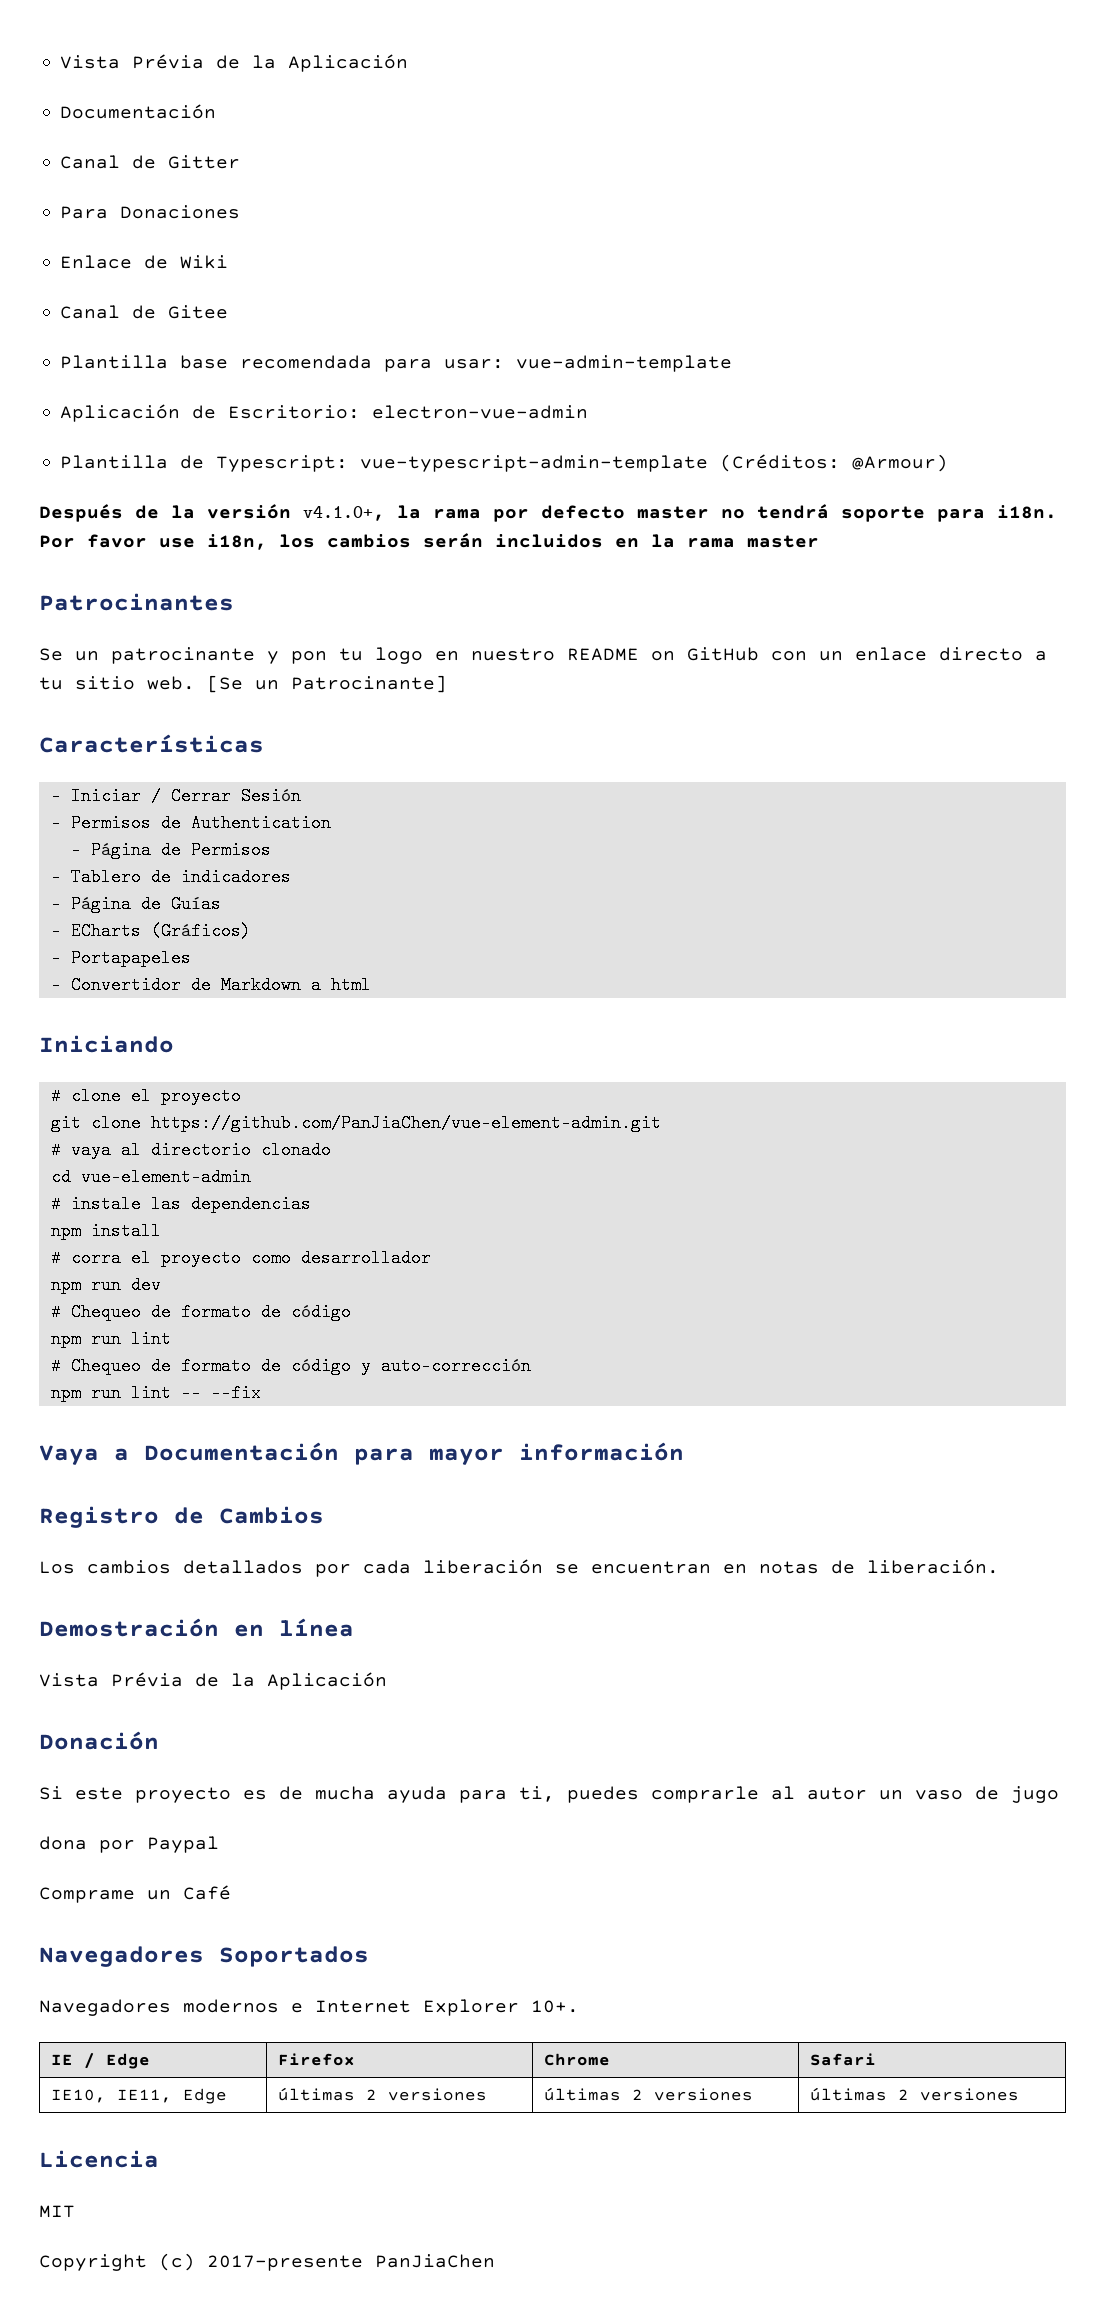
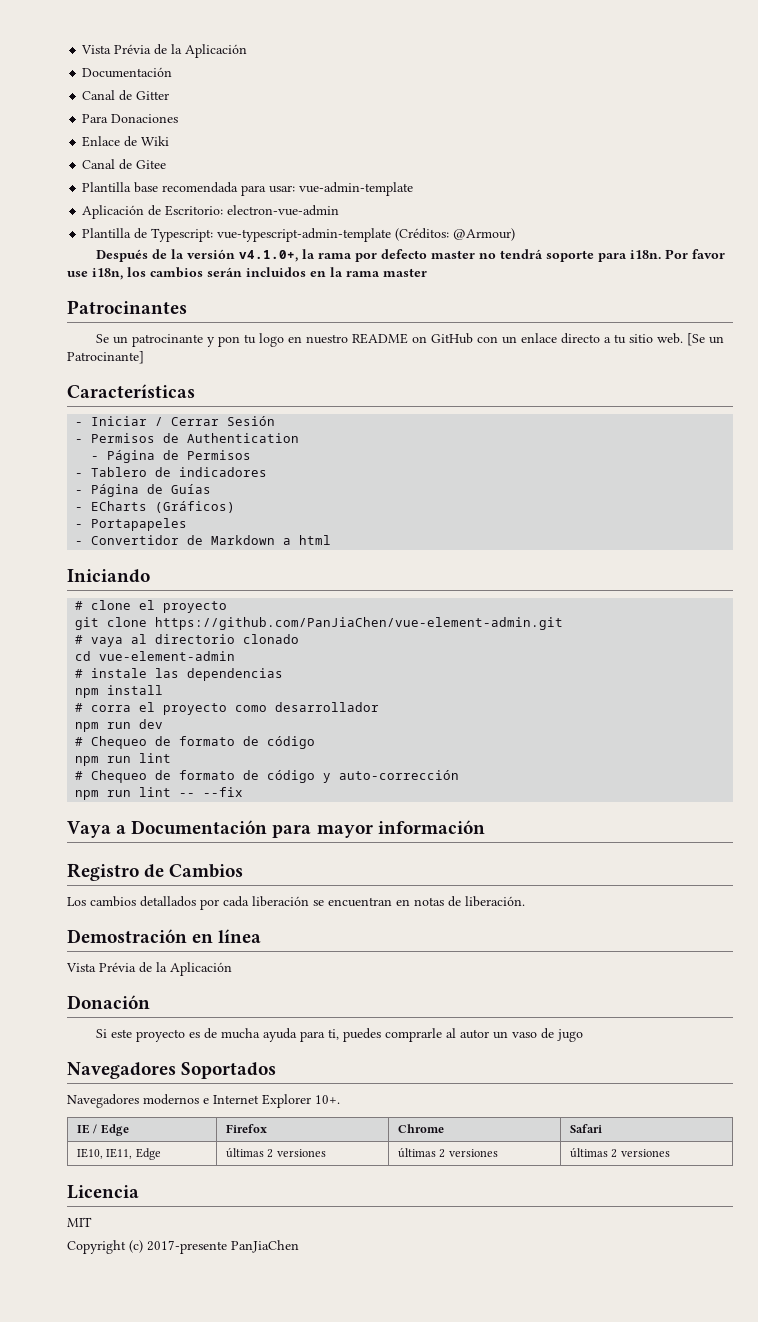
- dona por Paypal
- Comprame un Café

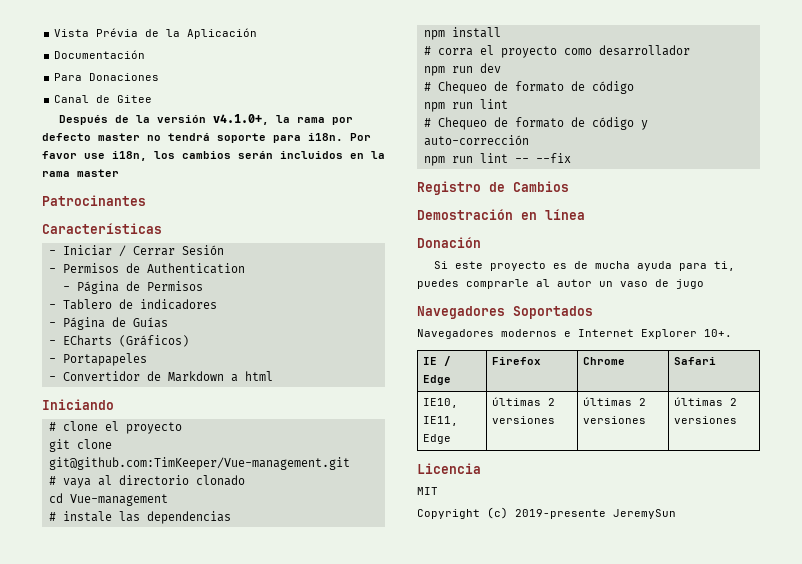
- Canal de Gitter
- Enlace de Wiki
- Plantilla base recomendada para usar: vue-admin-template
- Aplicación de Escritorio: electron-vue-admin
- Plantilla de Typescript: vue-typescript-admin-template (Créditos: @Armour)
- Se un patrocinante y pon tu logo en nuestro README on GitHub con un enlace directo a tu sitio web. [Se un Patrocinante]
- git clone https://github.com/PanJiaChen/vue-element-admin.git
+ git clone git@github.com:TimKeeper/Vue-management.git
- cd vue-element-admin
+ cd Vue-management
- Vaya a Documentación para mayor información
  Registro de Cambios
- Los cambios detallados por cada liberación se encuentran en notas de liberación.
  Demostración en línea
- Vista Prévia de la Aplicación
- Copyright (c) 2017-presente PanJiaChen
+ Copyright (c) 2019-presente JeremySun

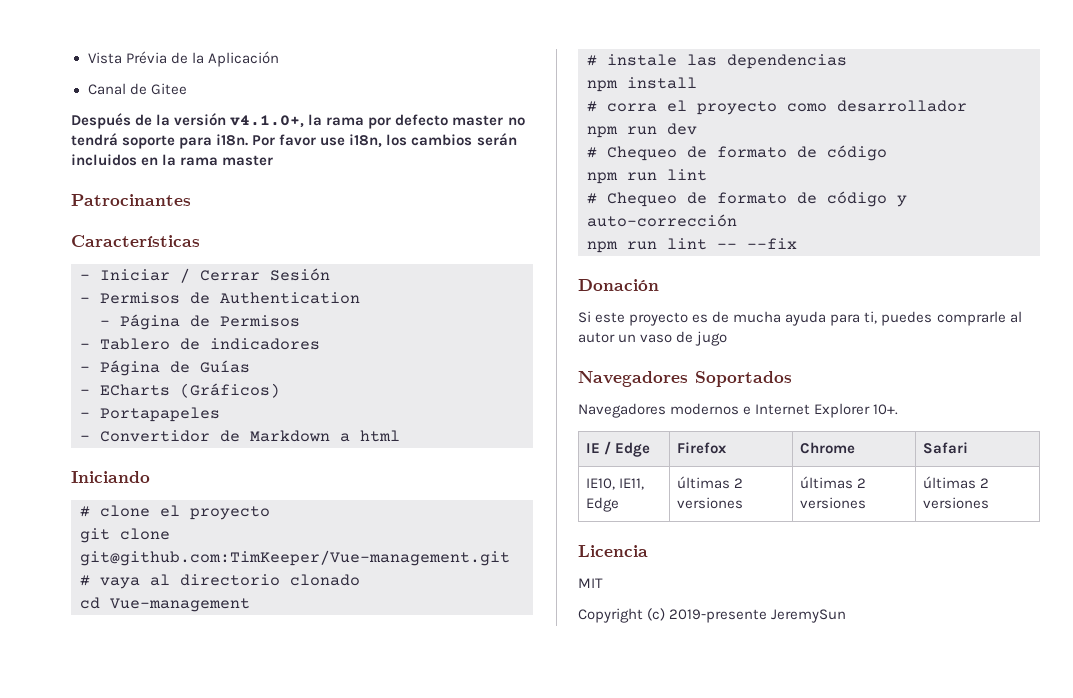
- Documentación
- Para Donaciones
- Registro de Cambios
- Demostración en línea

